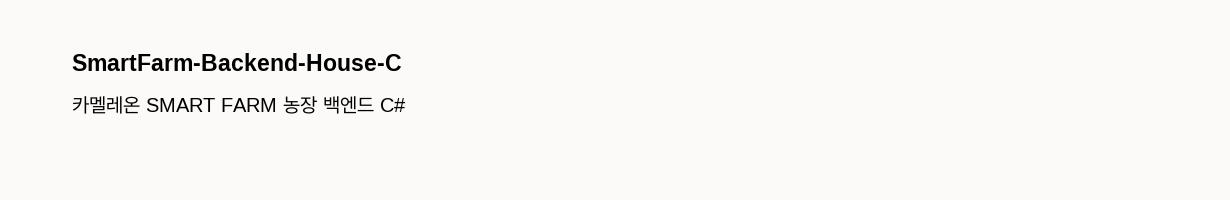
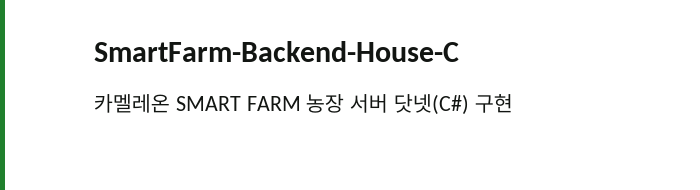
- 카멜레온 SMART FARM 농장 백엔드 C#
+ 카멜레온 SMART FARM 농장 서버 닷넷(C#) 구현

